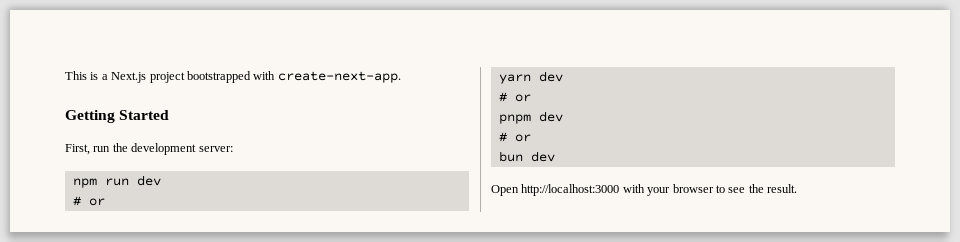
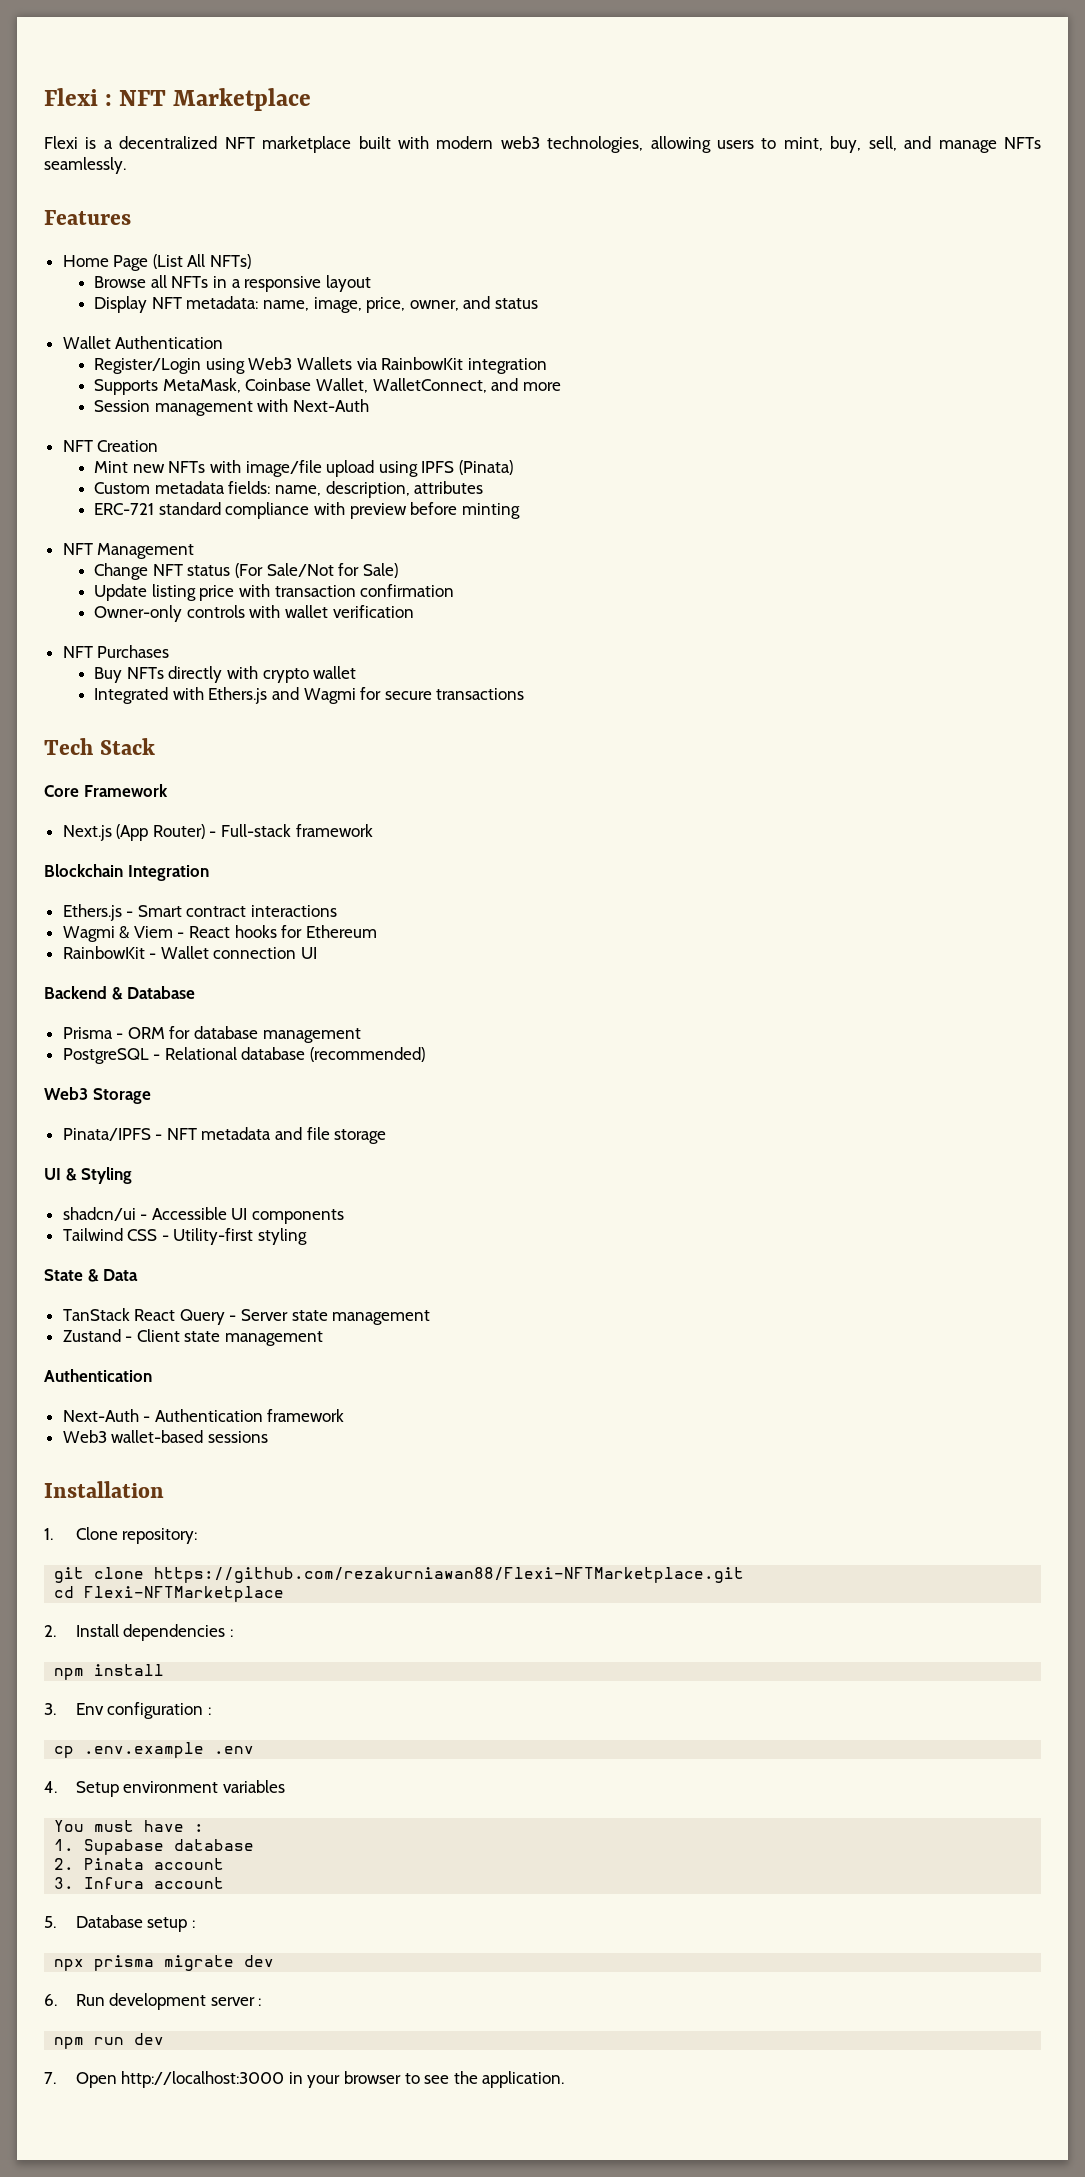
- This is a Next.js project bootstrapped with create-next-app.
- Getting Started
- First, run the development server:
+ Flexi : NFT Marketplace
+ Flexi is a decentralized NFT marketplace built with modern web3 technologies, allowing users to mint, buy, sell, and manage NFTs seamlessly.
+ Features
+ Home Page (List All NFTs)
+ Browse all NFTs in a responsive layout
+ Display NFT metadata: name, image, price, owner, and status
+ Wallet Authentication
+ Register/Login using Web3 Wallets via RainbowKit integration
+ Supports MetaMask, Coinbase Wallet, WalletConnect, and more
+ Session management with Next-Auth
+ NFT Creation
+ Mint new NFTs with image/file upload using IPFS (Pinata)
+ Custom metadata fields: name, description, attributes
+ ERC-721 standard compliance with preview before minting
+ NFT Management
+ Change NFT status (For Sale/Not for Sale)
+ Update listing price with transaction confirmation
+ Owner-only controls with wallet verification
+ NFT Purchases
+ Buy NFTs directly with crypto wallet
+ Integrated with Ethers.js and Wagmi for secure transactions
+ Tech Stack
+ Core Framework
+ Next.js (App Router) - Full-stack framework
+ Blockchain Integration
+ Ethers.js - Smart contract interactions
+ Wagmi & Viem - React hooks for Ethereum
+ RainbowKit - Wallet connection UI
+ Backend & Database
+ Prisma - ORM for database management
+ PostgreSQL - Relational database (recommended)
+ Web3 Storage
+ Pinata/IPFS - NFT metadata and file storage
+ UI & Styling
+ shadcn/ui - Accessible UI components
+ Tailwind CSS - Utility-first styling
+ State & Data
+ TanStack React Query - Server state management
+ Zustand - Client state management
+ Authentication
+ Next-Auth - Authentication framework
+ Web3 wallet-based sessions
+ Installation
+ 1. Clone repository:
+ git clone https://github.com/rezakurniawan88/Flexi-NFTMarketplace.git
+ cd Flexi-NFTMarketplace
+ 2. Install dependencies :
+ npm install
+ 3. Env configuration :
+ cp .env.example .env
+ 4. Setup environment variables
+ You must have :
+ 1. Supabase database
+ 2. Pinata account
+ 3. Infura account
+ 5. Database setup :
+ npx prisma migrate dev
+ 6. Run development server :
  npm run dev
- # or
- yarn dev
- # or
- pnpm dev
- # or
- bun dev
- Open http://localhost:3000 with your browser to see the result.
+ 7. Open http://localhost:3000 in your browser to see the application.

